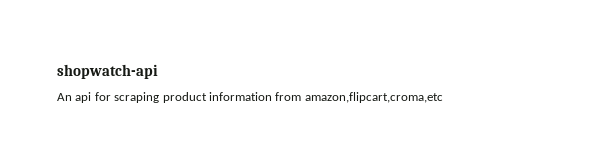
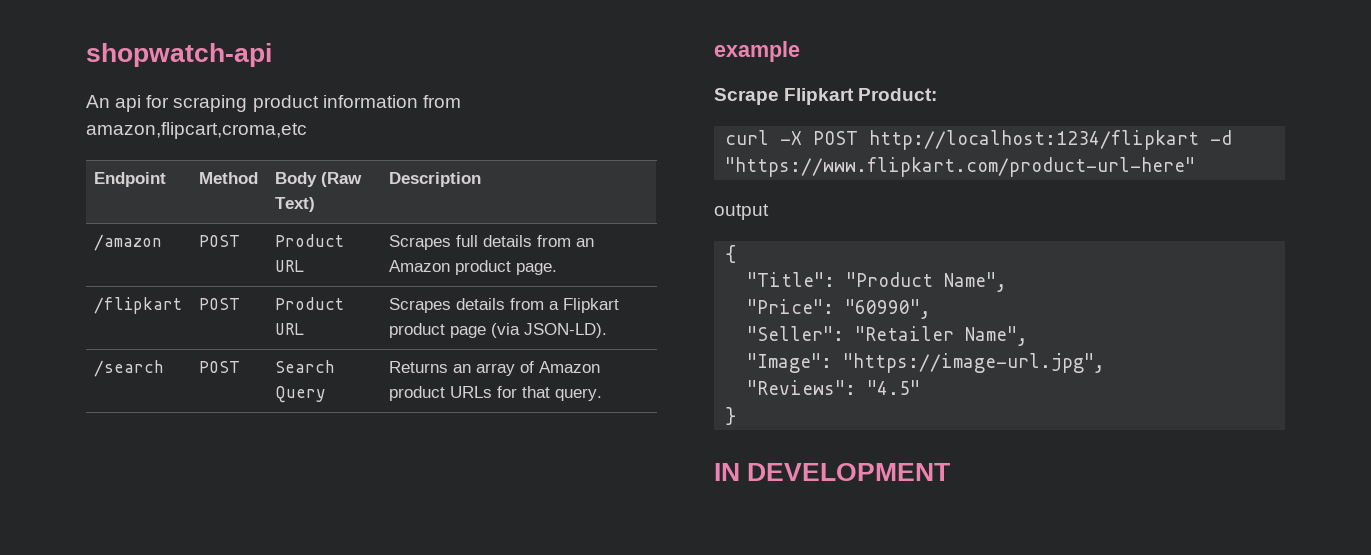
+ Endpoint | Method | Body (Raw Text) | Description
+ /amazon | POST | Product URL | Scrapes full details from an Amazon product page.
+ /flipkart | POST | Product URL | Scrapes details from a Flipkart product page (via JSON-LD).
+ /search | POST | Search Query | Returns an array of Amazon product URLs for that query.
+ example
+ Scrape Flipkart Product:
+ curl -X POST http://localhost:1234/flipkart -d "https://www.flipkart.com/product-url-here"
+ output
+ {
+ "Title": "Product Name",
+ "Price": "60990",
+ "Seller": "Retailer Name",
+ "Image": "https://image-url.jpg",
+ "Reviews": "4.5"
+ }
+ IN DEVELOPMENT

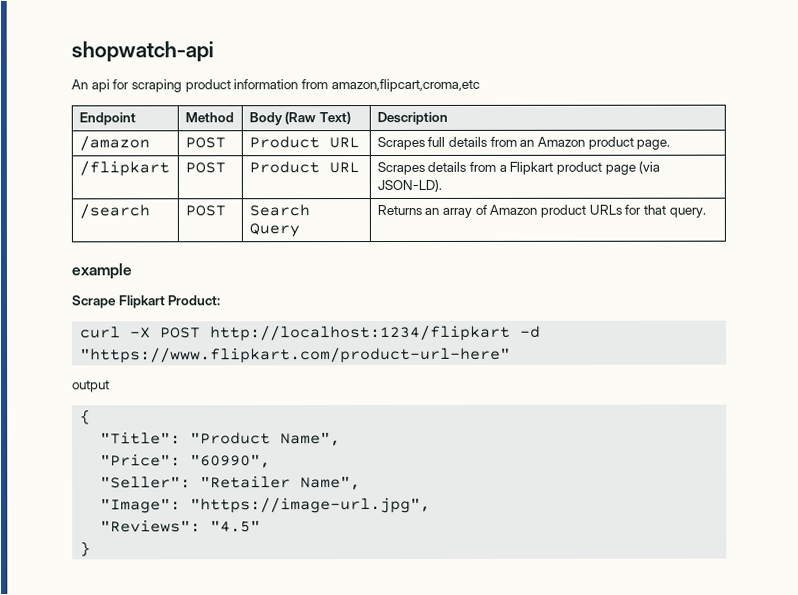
- IN DEVELOPMENT

